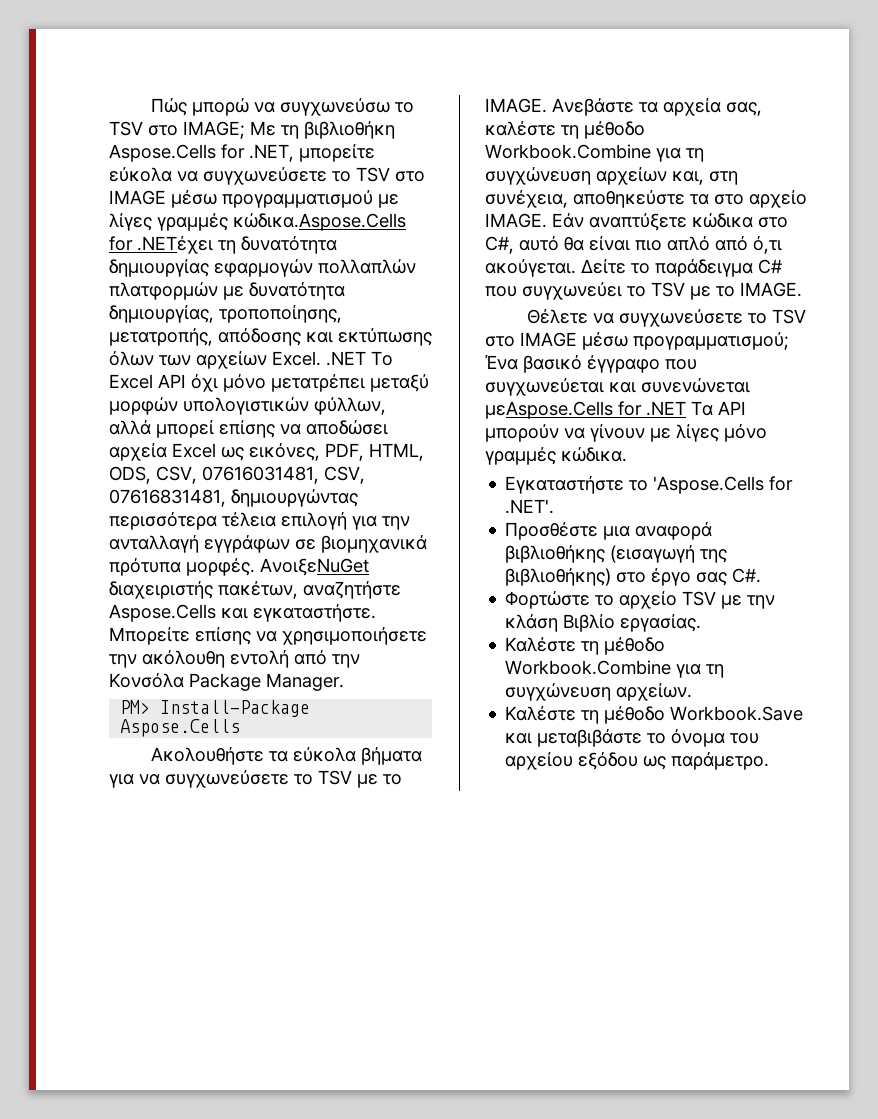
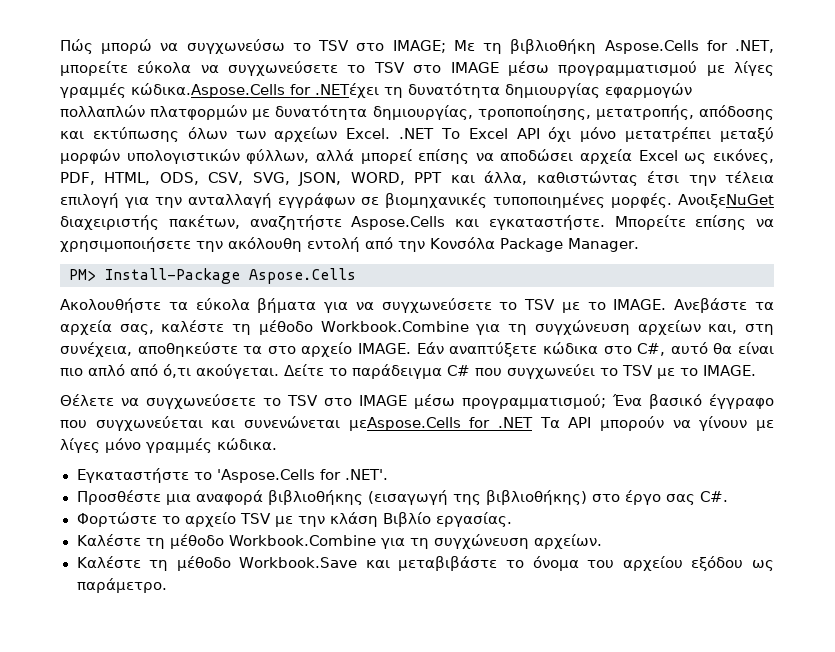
- Με τη βιβλιοθήκη Aspose.Cells for .NET, μπορείτε εύκολα να συγχωνεύσετε το TSV στο IMAGE μέσω προγραμματισμού με λίγες γραμμές κώδικα.Aspose.Cells for .NETέχει τη δυνατότητα δημιουργίας εφαρμογών πολλαπλών πλατφορμών με δυνατότητα δημιουργίας, τροποποίησης, μετατροπής, απόδοσης και εκτύπωσης όλων των αρχείων Excel. .NET Το Excel API όχι μόνο μετατρέπει μεταξύ μορφών υπολογιστικών φύλλων, αλλά μπορεί επίσης να αποδώσει αρχεία Excel ως εικόνες, PDF, HTML, ODS, CSV, 07616031481, CSV, 07616831481, δημιουργώντας περισσότερα τέλεια επιλογή για την ανταλλαγή εγγράφων σε βιομηχανικά πρότυπα μορφές.
+ Με τη βιβλιοθήκη Aspose.Cells for .NET, μπορείτε εύκολα να συγχωνεύσετε το TSV στο IMAGE μέσω προγραμματισμού με λίγες γραμμές κώδικα.Aspose.Cells for .NETέχει τη δυνατότητα δημιουργίας εφαρμογών πολλαπλών πλατφορμών με δυνατότητα δημιουργίας, τροποποίησης, μετατροπής, απόδοσης και εκτύπωσης όλων των αρχείων Excel. .NET Το Excel API όχι μόνο μετατρέπει μεταξύ μορφών υπολογιστικών φύλλων, αλλά μπορεί επίσης να αποδώσει αρχεία Excel ως εικόνες, PDF, HTML, ODS, CSV, SVG, JSON, WORD, PPT και άλλα, καθιστώντας έτσι την τέλεια επιλογή για την ανταλλαγή εγγράφων σε βιομηχανικές τυποποιημένες μορφές.

